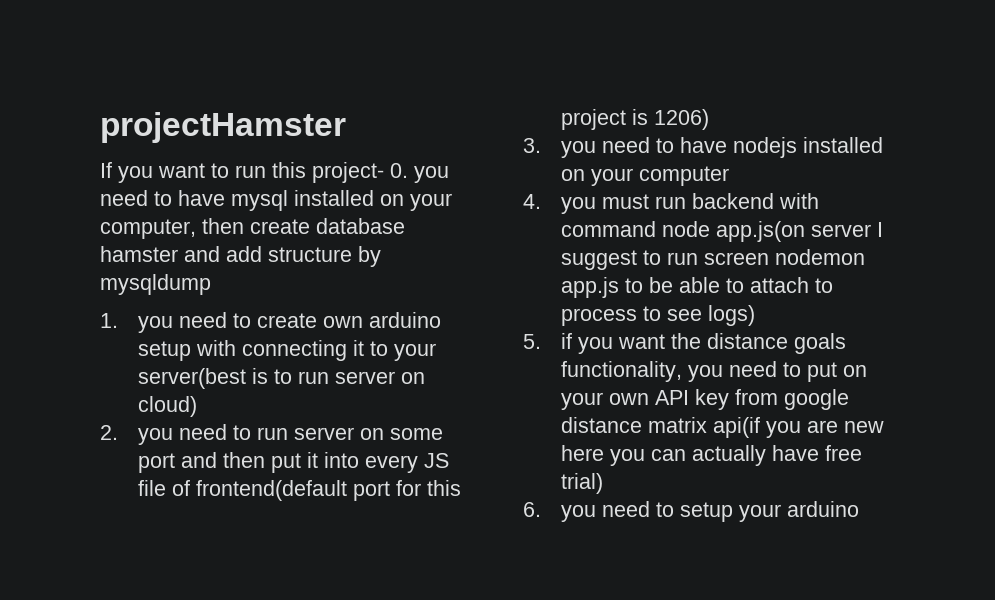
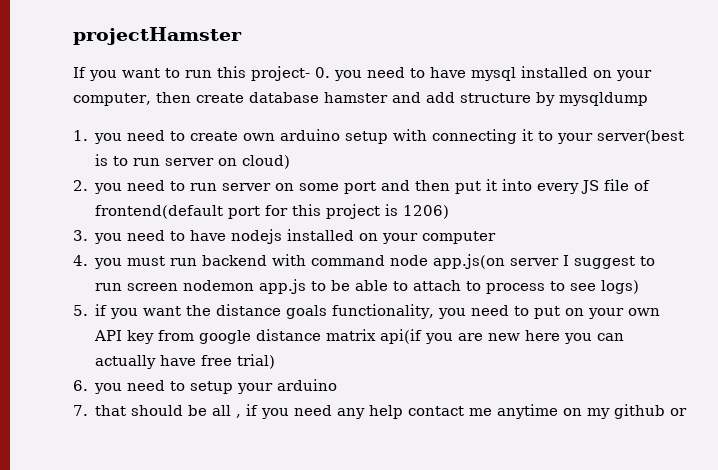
+ 7. that should be all , if you need any help contact me anytime on my github or

